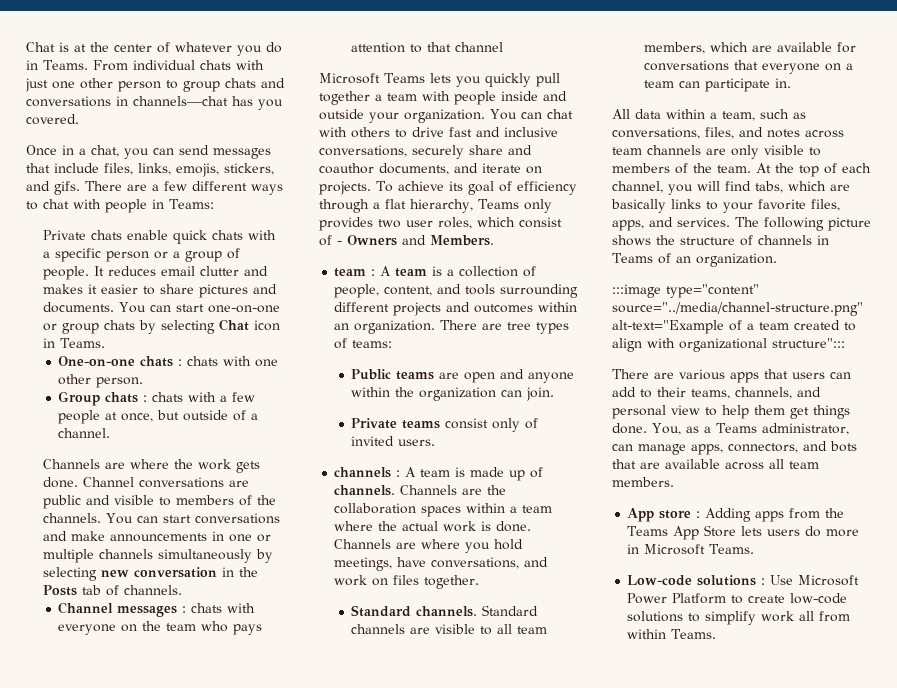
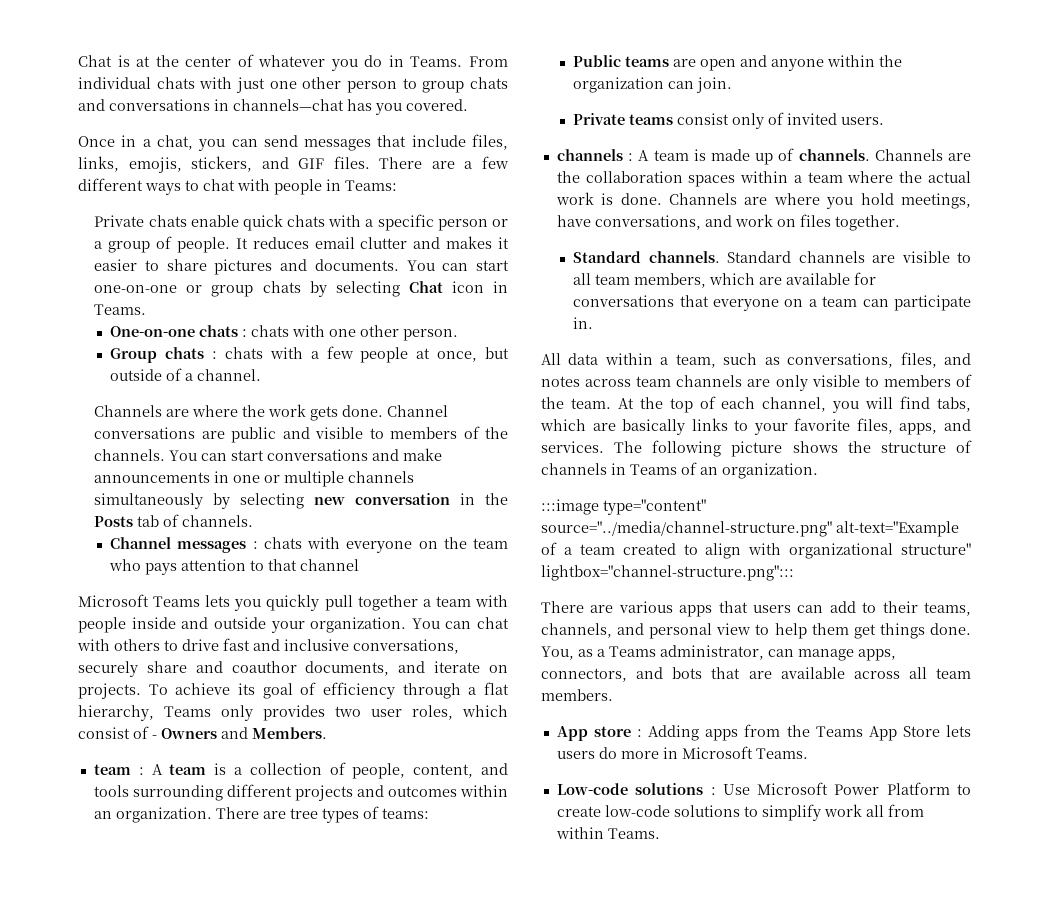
- Once in a chat, you can send messages that include files, links, emojis, stickers, and gifs.
+ Once in a chat, you can send messages that include files, links, emojis, stickers, and GIF files.
- :::image type="content" source="../media/channel-structure.png" alt-text="Example of a team created to align with organizational structure":::
+ :::image type="content" source="../media/channel-structure.png" alt-text="Example of a team created to align with organizational structure" lightbox="channel-structure.png":::

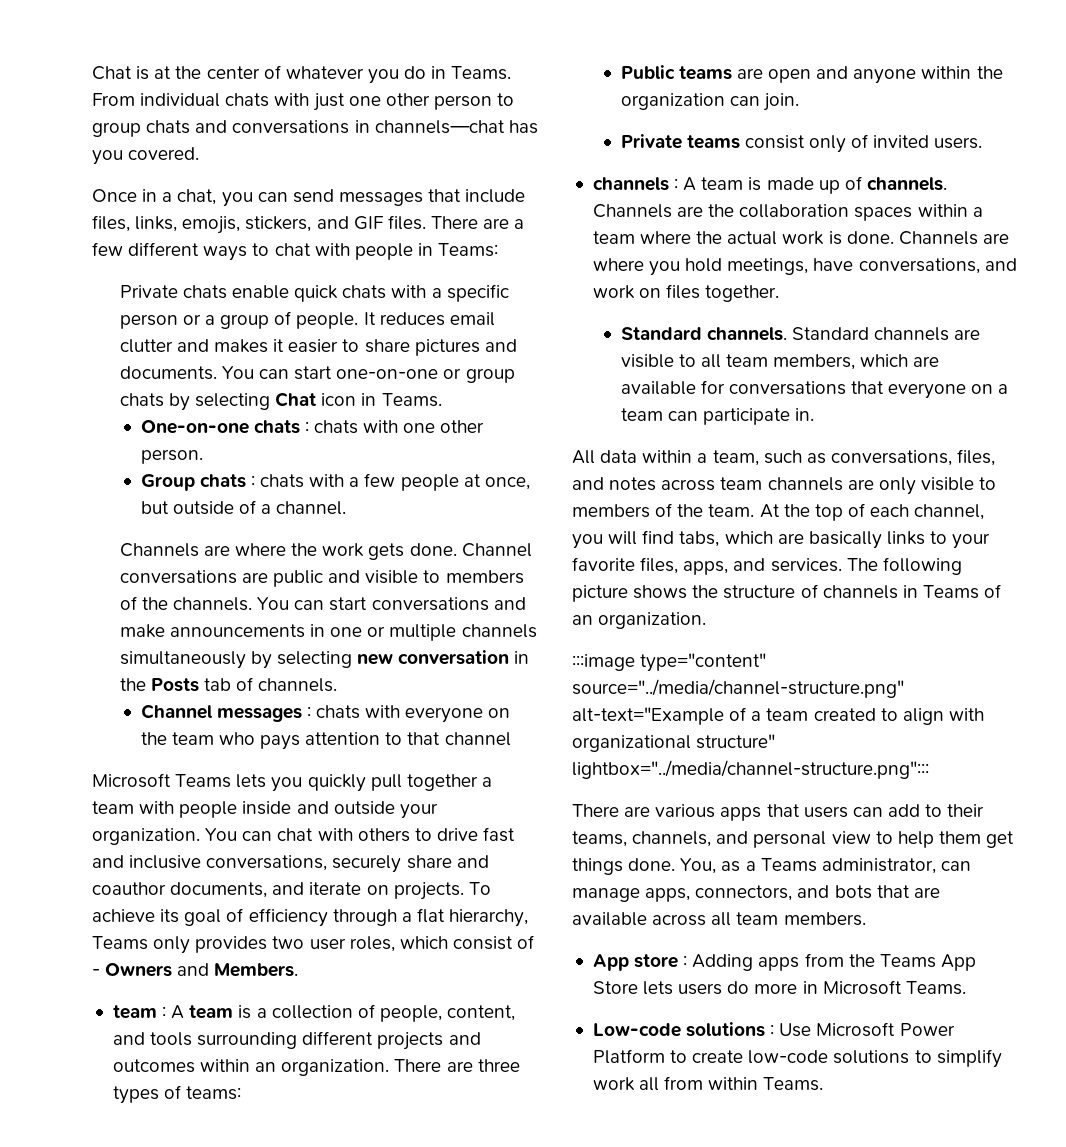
- There are tree types of teams:
+ There are three types of teams:
- :::image type="content" source="../media/channel-structure.png" alt-text="Example of a team created to align with organizational structure" lightbox="channel-structure.png":::
+ :::image type="content" source="../media/channel-structure.png" alt-text="Example of a team created to align with organizational structure" lightbox="../media/channel-structure.png":::

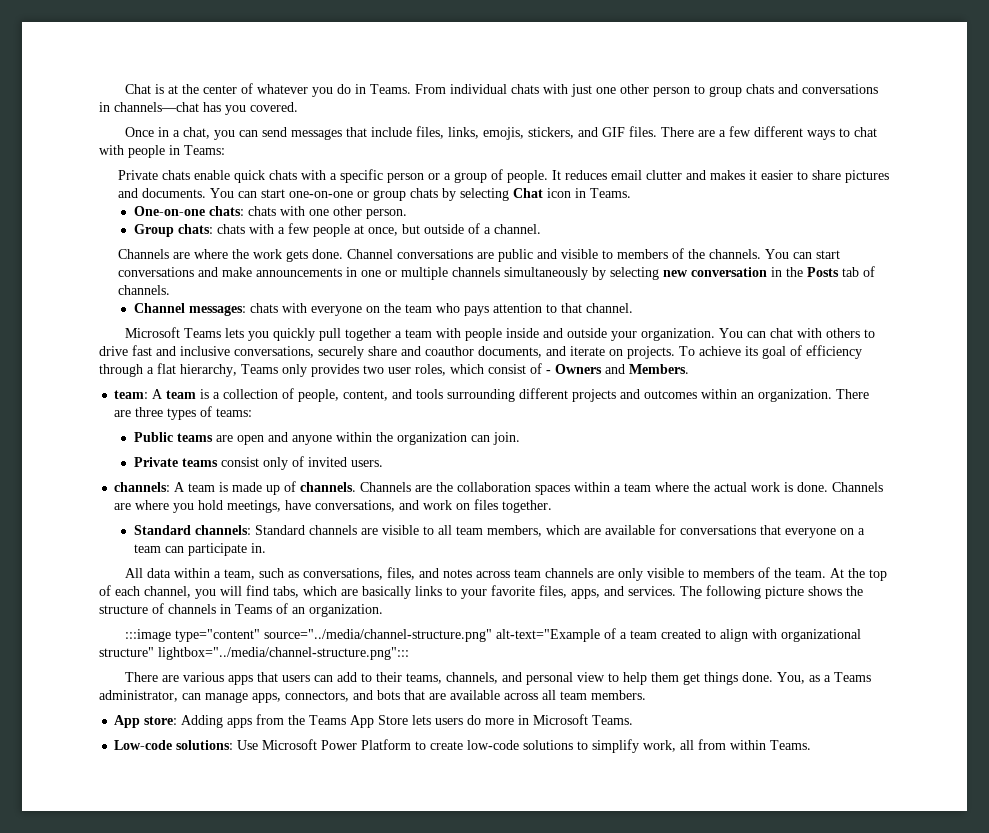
- One-on-one chats : chats with one other person.
+ One-on-one chats: chats with one other person.
- Group chats : chats with a few people at once, but outside of a channel.
+ Group chats: chats with a few people at once, but outside of a channel.
- Channel messages : chats with everyone on the team who pays attention to that channel
+ Channel messages: chats with everyone on the team who pays attention to that channel.
- team : A team is a collection of people, content, and tools surrounding different projects and outcomes within an organization.
+ team: A team is a collection of people, content, and tools surrounding different projects and outcomes within an organization.
- channels : A team is made up of channels.
+ channels: A team is made up of channels.
- Standard channels. Standard channels are visible to all team members, which are available for conversations that everyone on a team can participate in.
+ Standard channels: Standard channels are visible to all team members, which are available for conversations that everyone on a team can participate in.
- App store : Adding apps from the Teams App Store lets users do more in Microsoft Teams.
+ App store: Adding apps from the Teams App Store lets users do more in Microsoft Teams.
- Low-code solutions : Use Microsoft Power Platform to create low-code solutions to simplify work all from within Teams.
+ Low-code solutions: Use Microsoft Power Platform to create low-code solutions to simplify work, all from within Teams.

